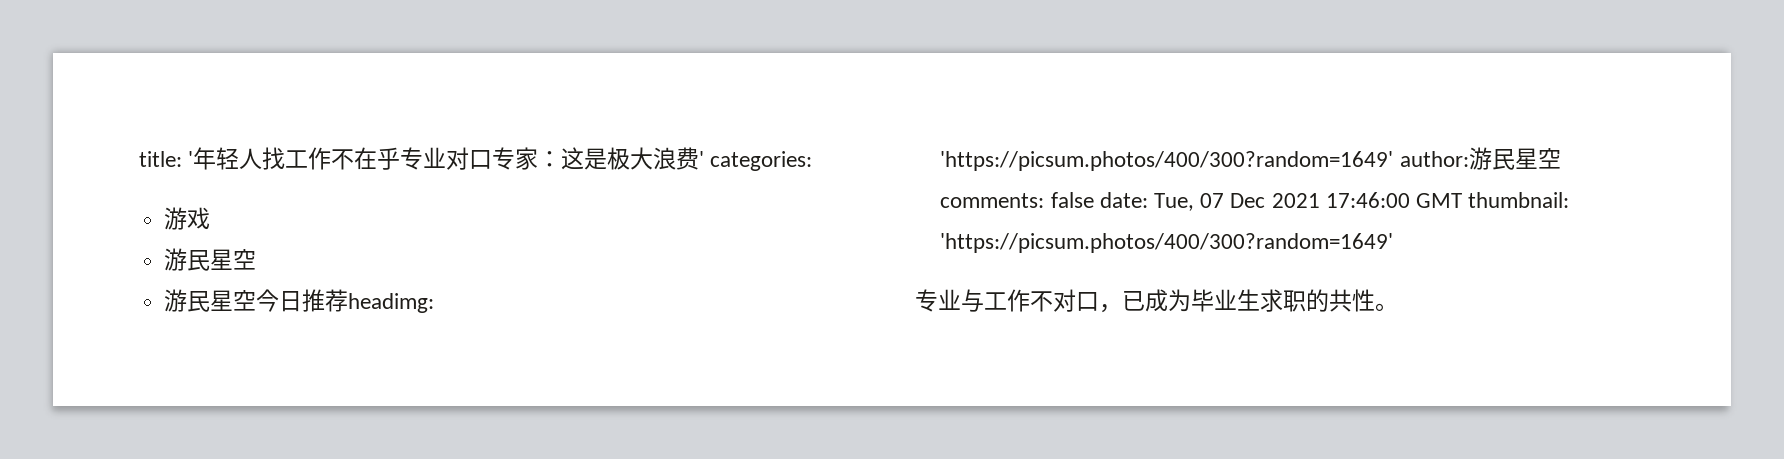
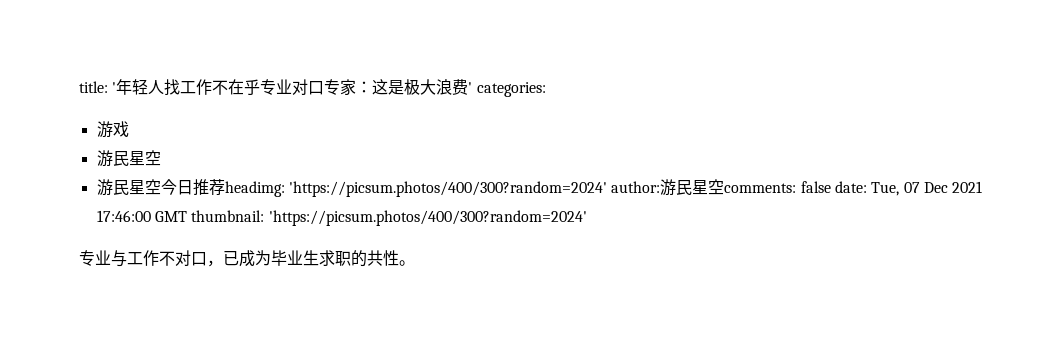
- 游民星空今日推荐headimg: 'https://picsum.photos/400/300?random=1649' author:游民星空comments: false date: Tue, 07 Dec 2021 17:46:00 GMT thumbnail: 'https://picsum.photos/400/300?random=1649'
+ 游民星空今日推荐headimg: 'https://picsum.photos/400/300?random=2024' author:游民星空comments: false date: Tue, 07 Dec 2021 17:46:00 GMT thumbnail: 'https://picsum.photos/400/300?random=2024'

